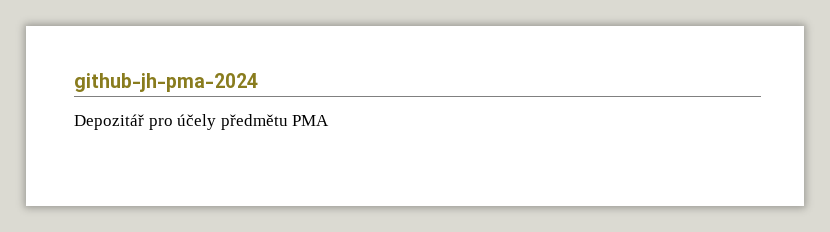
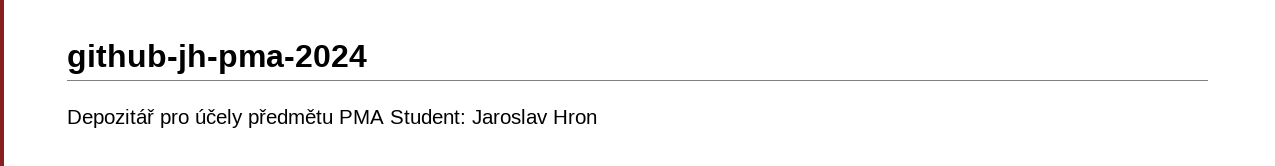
- Depozitář pro účely předmětu PMA
+ Depozitář pro účely předmětu PMA Student: Jaroslav Hron

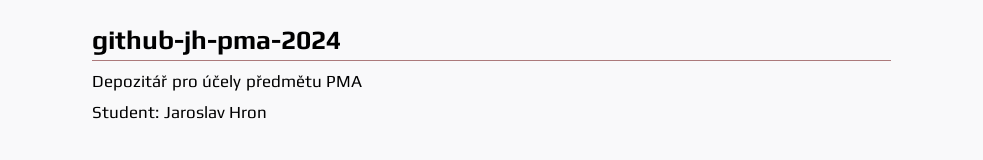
- Depozitář pro účely předmětu PMA Student: Jaroslav Hron
+ Depozitář pro účely předmětu PMA
+ Student: Jaroslav Hron

